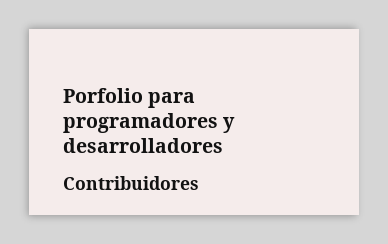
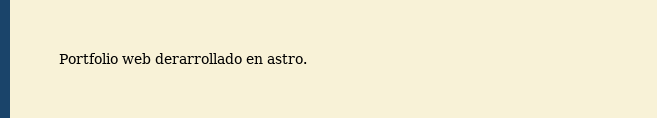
- Porfolio para programadores y desarrolladores
- Contribuidores
+ Portfolio web derarrollado en astro.

